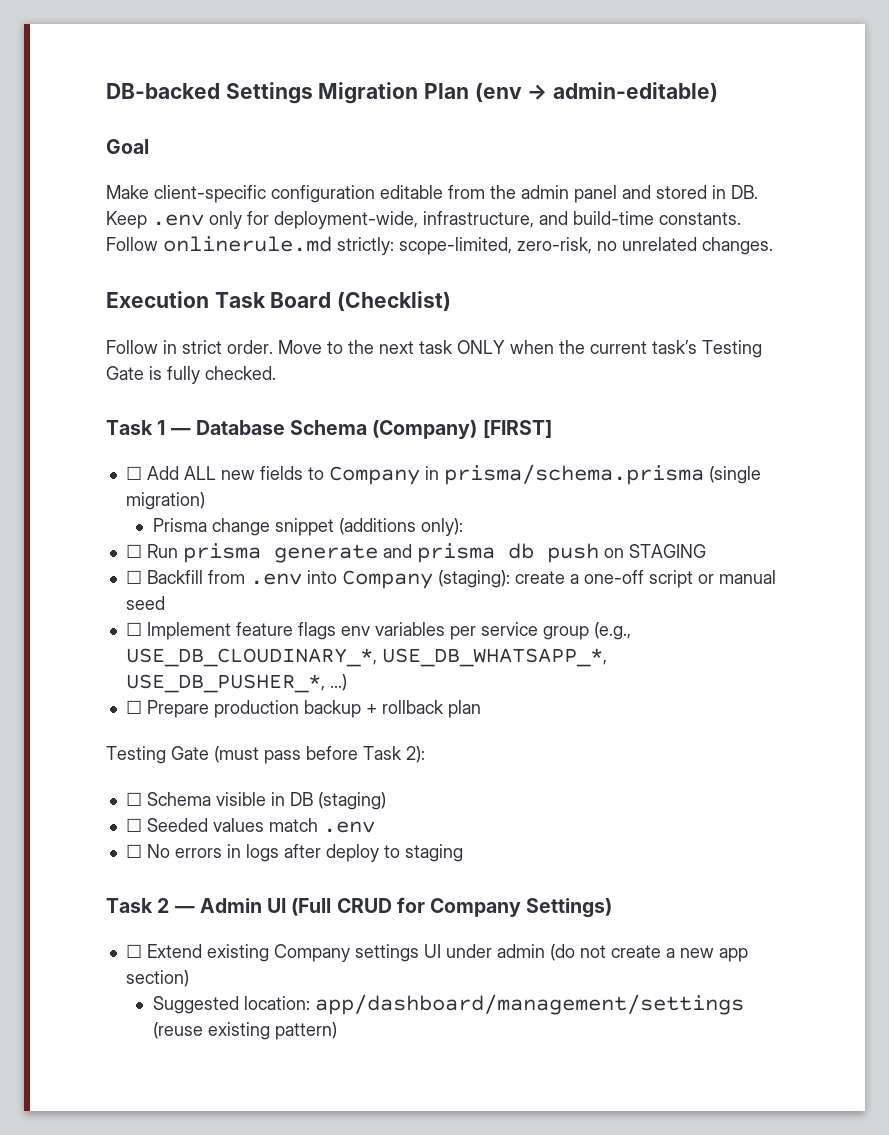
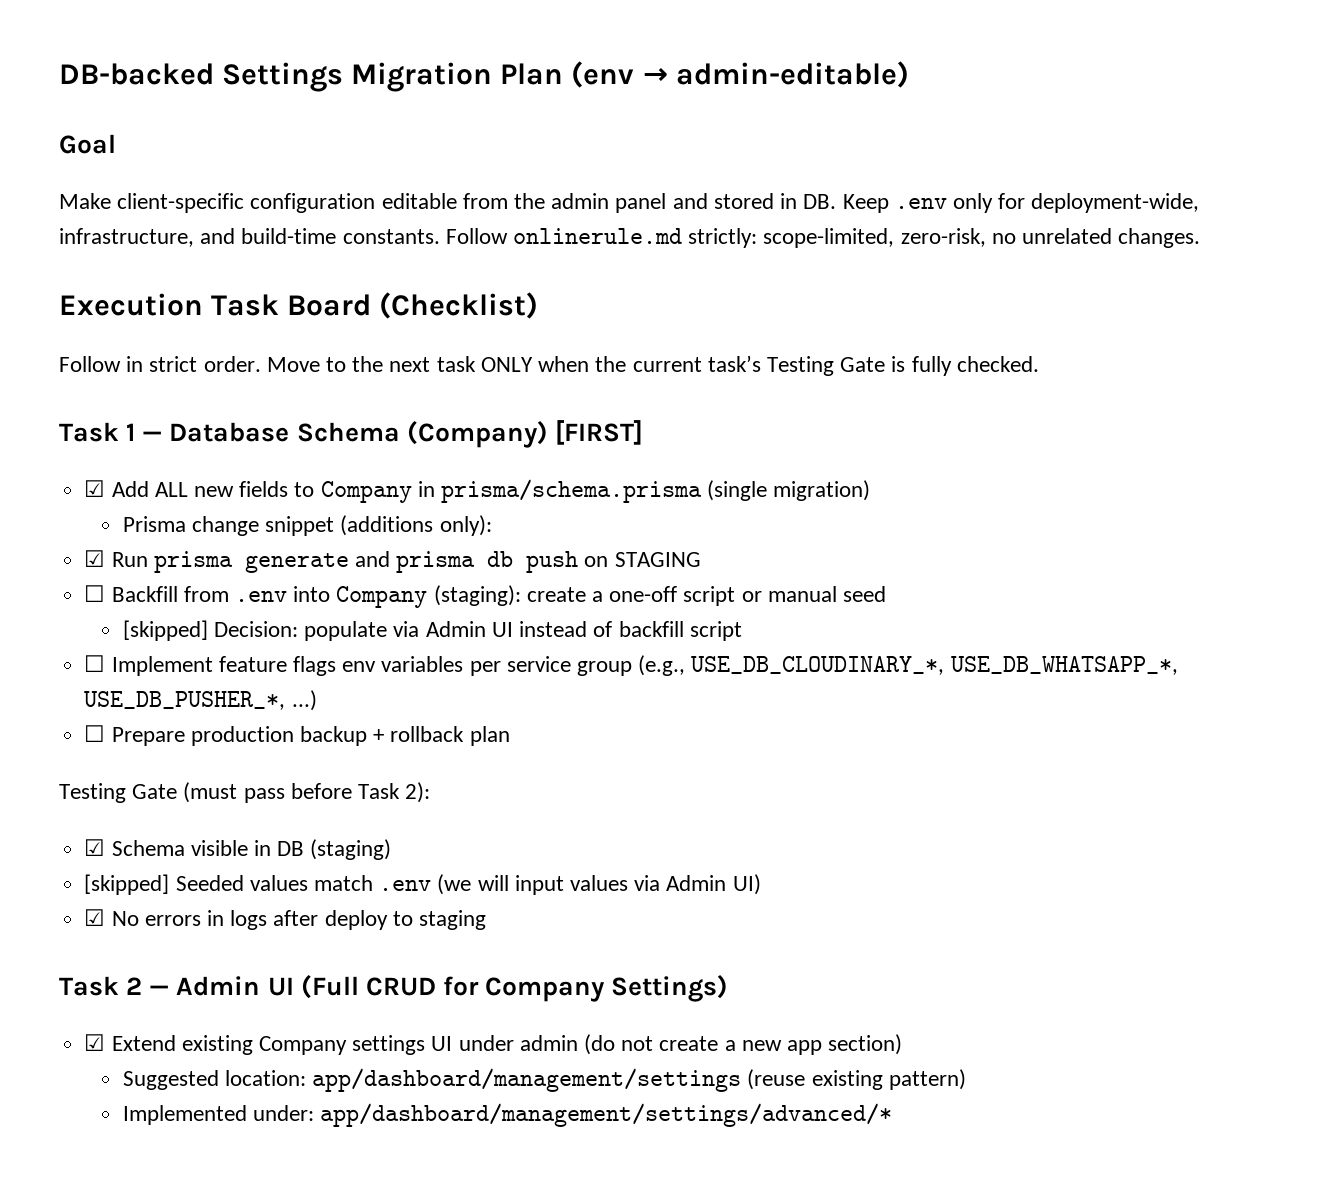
- ☐ Add ALL new fields to Company in prisma/schema.prisma (single migration)
+ ☑ Add ALL new fields to Company in prisma/schema.prisma (single migration)
- ☐ Run prisma generate and prisma db push on STAGING
+ ☑ Run prisma generate and prisma db push on STAGING
+ [skipped] Decision: populate via Admin UI instead of backfill script
- ☐ Schema visible in DB (staging)
+ ☑ Schema visible in DB (staging)
- ☐ Seeded values match .env
- ☐ No errors in logs after deploy to staging
+ [skipped] Seeded values match .env (we will input values via Admin UI)
+ ☑ No errors in logs after deploy to staging
- ☐ Extend existing Company settings UI under admin (do not create a new app section)
+ ☑ Extend existing Company settings UI under admin (do not create a new app section)
+ Implemented under: app/dashboard/management/settings/advanced/*

